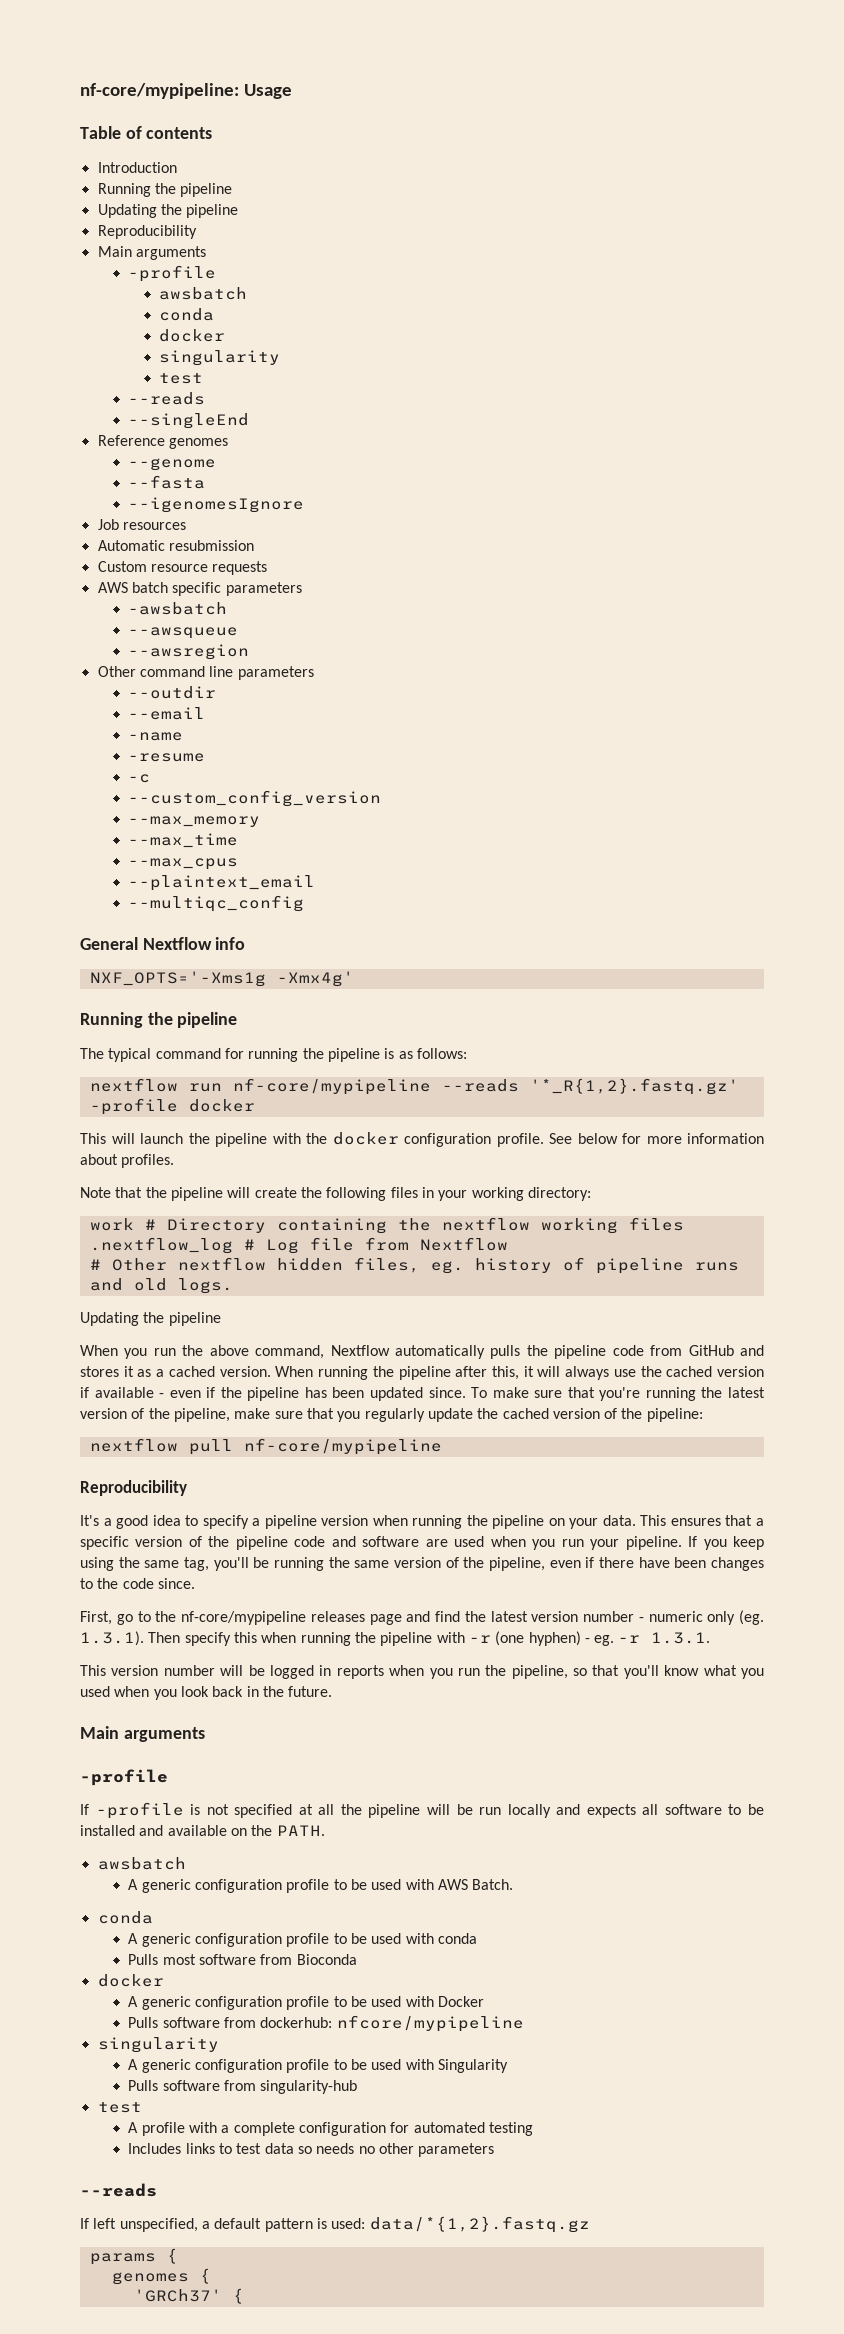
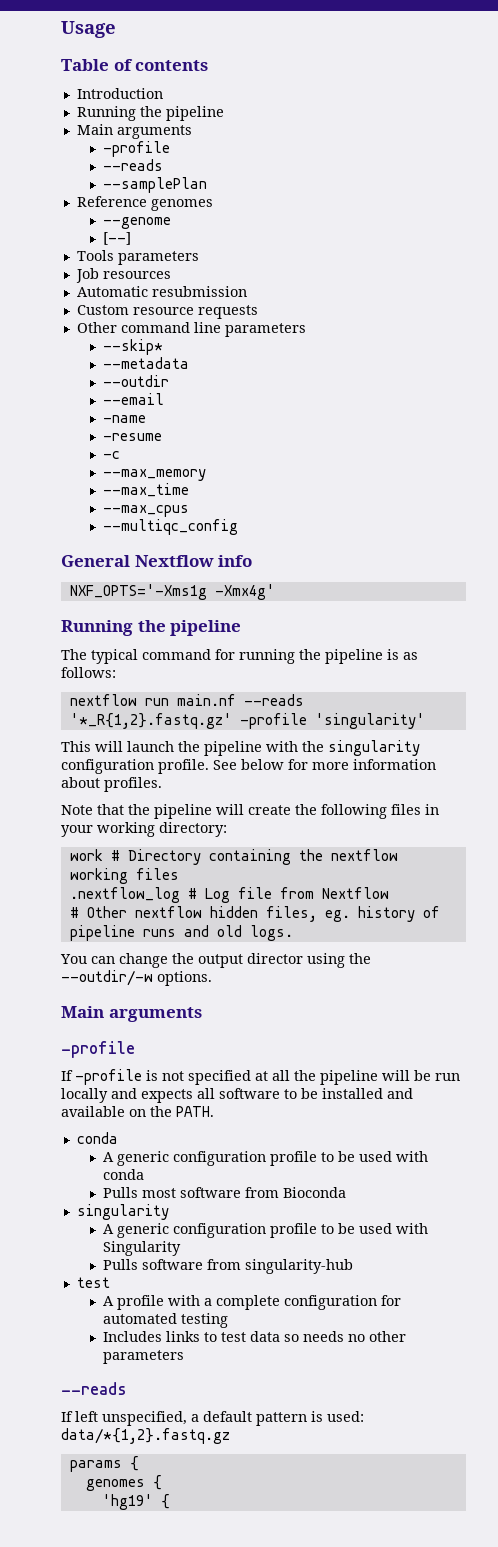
- nf-core/mypipeline: Usage
+ Usage
  Introduction
  Running the pipeline
- Updating the pipeline
- Reproducibility
  Main arguments
  -profile
- awsbatch
- conda
- docker
- singularity
- test
  --reads
- --singleEnd
+ --samplePlan
- --fasta
- --igenomesIgnore
+ [--]
+ Tools parameters
- AWS batch specific parameters
- -awsbatch
- --awsqueue
- --awsregion
+ --skip*
+ --metadata
- --custom_config_version
- --plaintext_email
- nextflow run nf-core/mypipeline --reads '*_R{1,2}.fastq.gz' -profile docker
+ nextflow run main.nf --reads '*_R{1,2}.fastq.gz' -profile 'singularity'
- This will launch the pipeline with the docker configuration profile.
+ This will launch the pipeline with the singularity configuration profile.
  # Other nextflow hidden files, eg. history of pipeline runs and old logs.
- Updating the pipeline
- When you run the above command, Nextflow automatically pulls the pipeline code from GitHub and stores it as a cached version. When running the pipeline after this, it will always use the cached version if available - even if the pipeline has been updated since. To make sure that you're running the latest version of the pipeline, make sure that you regularly update the cached version of the pipeline:
- nextflow pull nf-core/mypipeline
- Reproducibility
- It's a good idea to specify a pipeline version when running the pipeline on your data. This ensures that a specific version of the pipeline code and software are used when you run your pipeline. If you keep using the same tag, you'll be running the same version of the pipeline, even if there have been changes to the code since.
- First, go to the nf-core/mypipeline releases page and find the latest version number - numeric only (eg. 1.3.1). Then specify this when running the pipeline with -r (one hyphen) - eg. -r 1.3.1.
- This version number will be logged in reports when you run the pipeline, so that you'll know what you used when you look back in the future.
+ You can change the output director using the --outdir/-w options.
  If -profile is not specified at all the pipeline will be run locally and expects all software to be installed and available on the PATH.
- awsbatch
- A generic configuration profile to be used with AWS Batch.
  Pulls most software from Bioconda
- docker
- A generic configuration profile to be used with Docker
- Pulls software from dockerhub: nfcore/mypipeline
- 'GRCh37' {
+ 'hg19' {

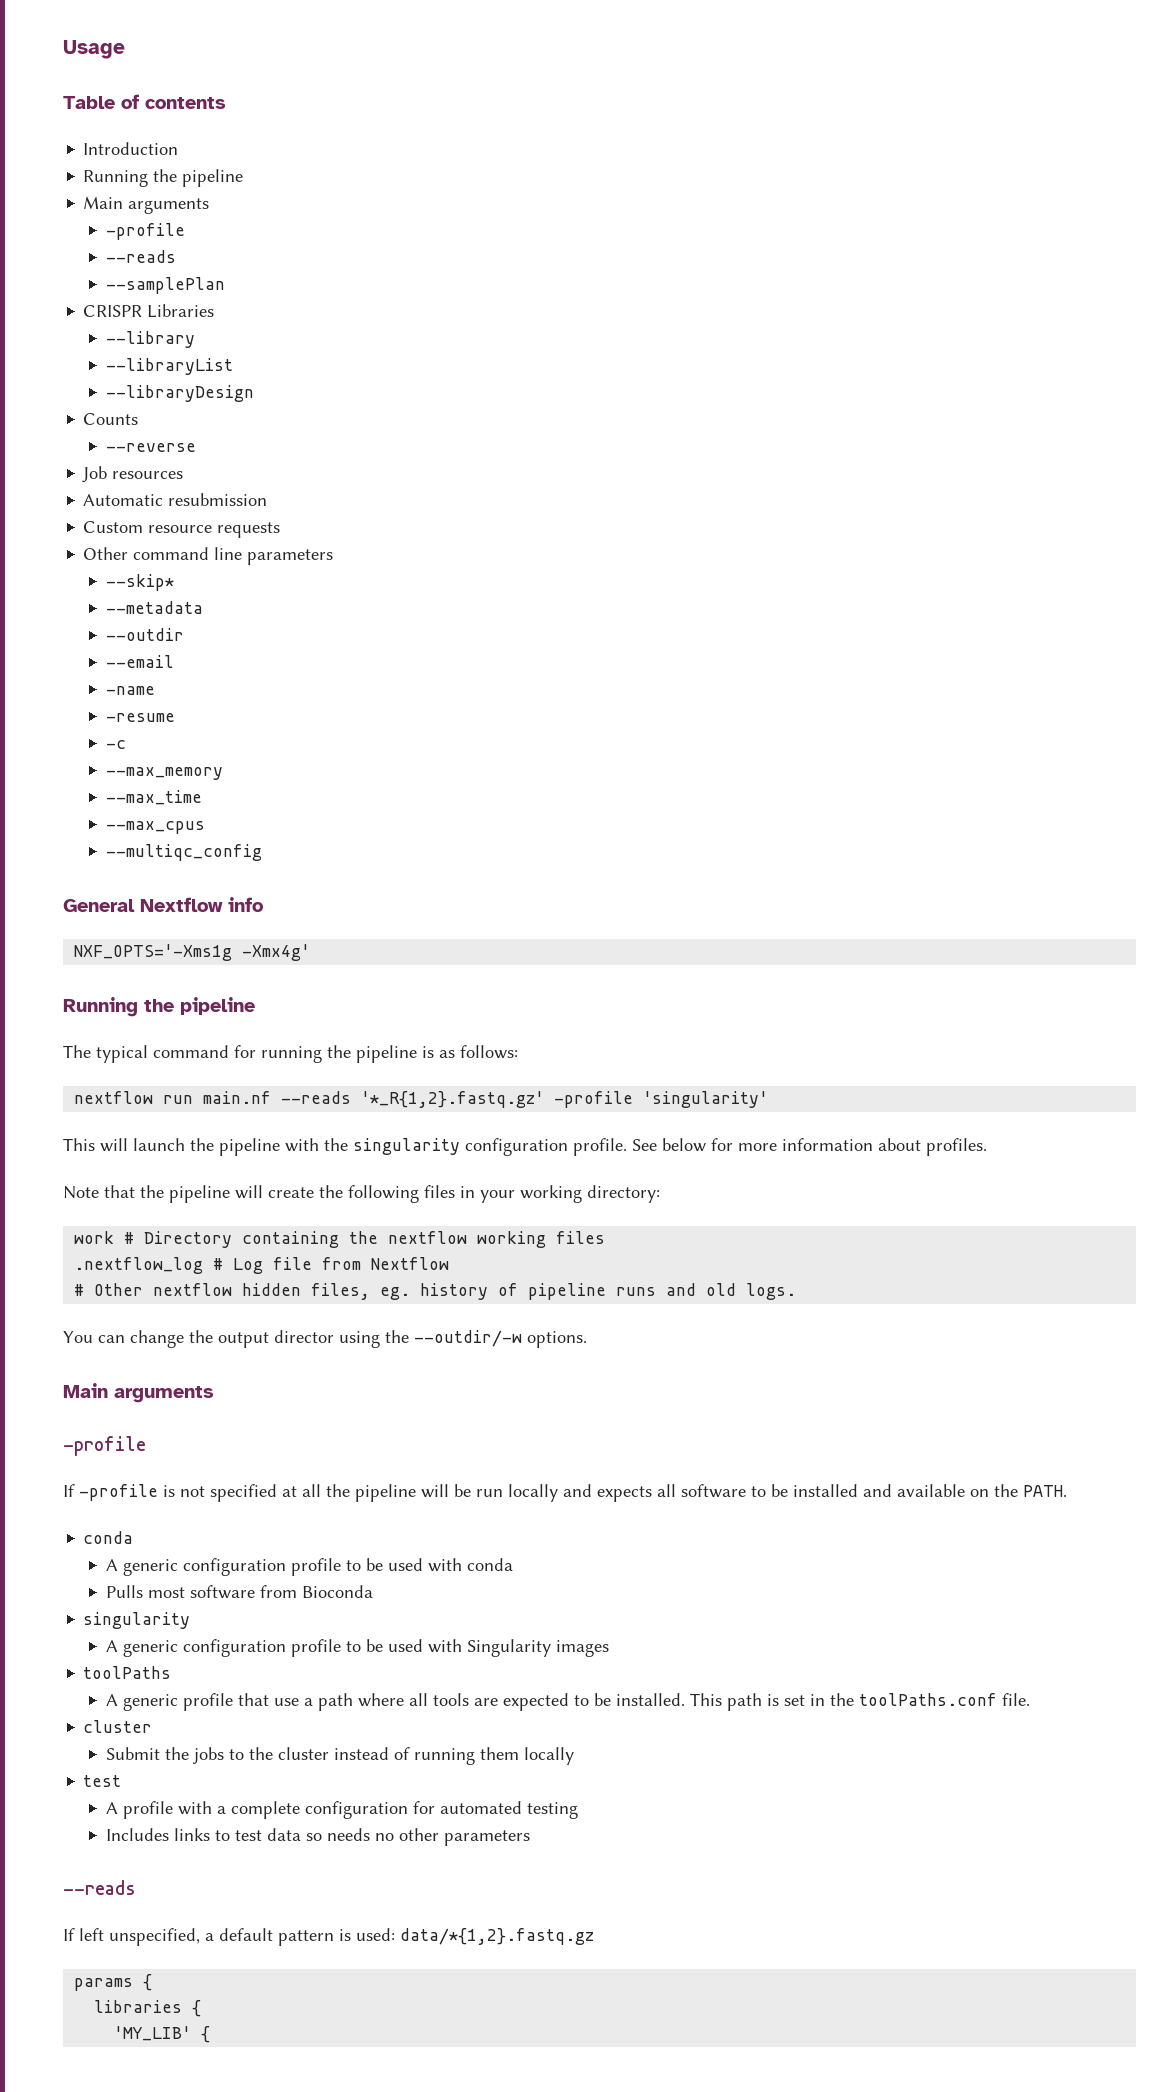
- Reference genomes
- --genome
- [--]
- Tools parameters
+ CRISPR Libraries
+ --library
+ --libraryList
+ --libraryDesign
+ Counts
+ --reverse
- A generic configuration profile to be used with Singularity
- Pulls software from singularity-hub
+ A generic configuration profile to be used with Singularity images
+ toolPaths
+ A generic profile that use a path where all tools are expected to be installed. This path is set in the toolPaths.conf file.
+ cluster
+ Submit the jobs to the cluster instead of running them locally
- genomes {
- 'hg19' {
+ libraries {
+ 'MY_LIB' {

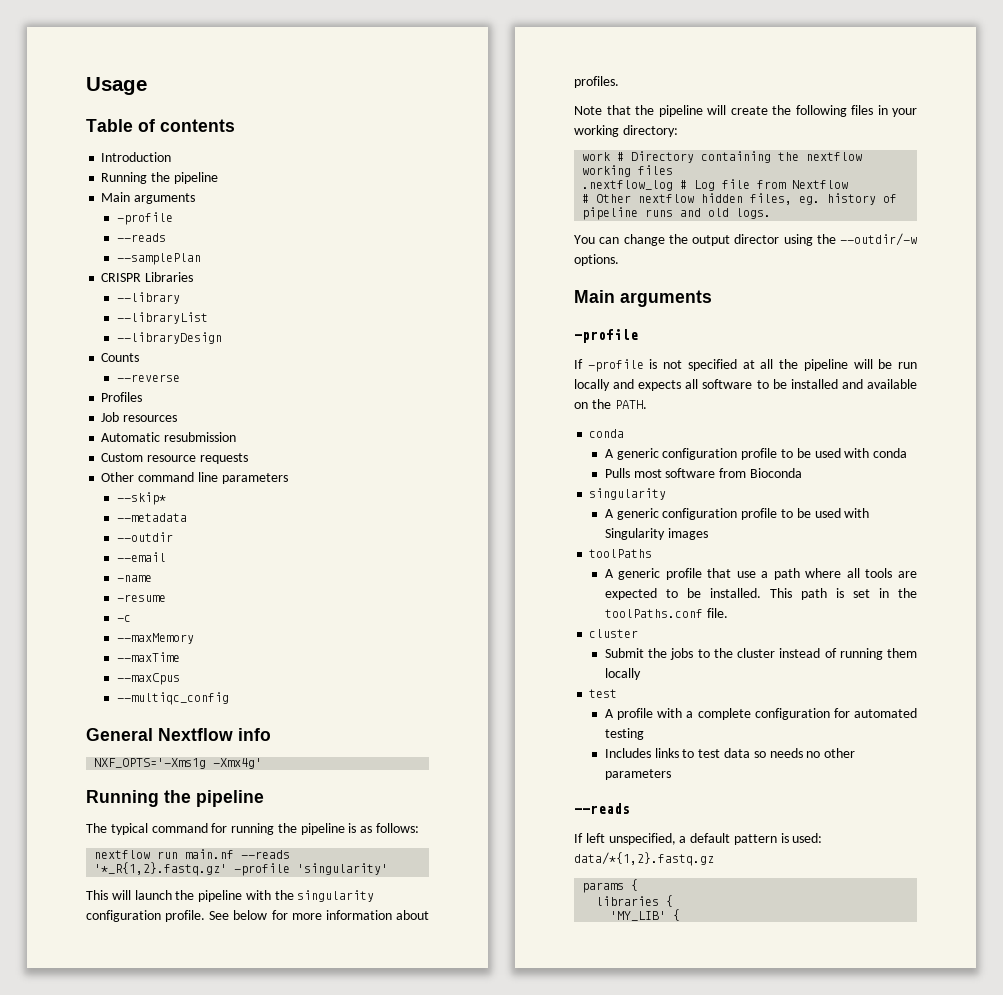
+ Profiles
- --max_memory
- --max_time
- --max_cpus
+ --maxMemory
+ --maxTime
+ --maxCpus

